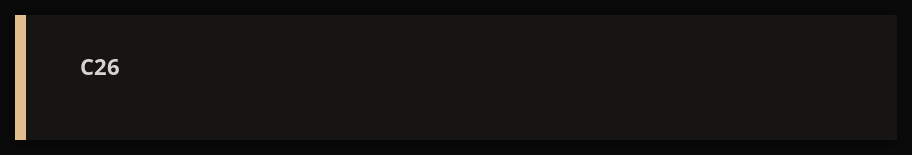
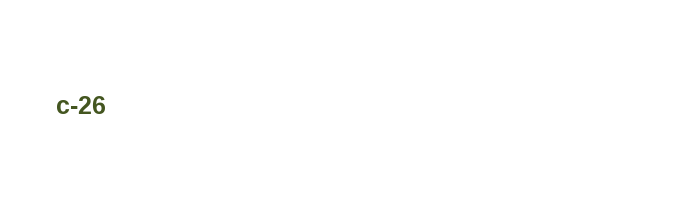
- C26
+ c-26

